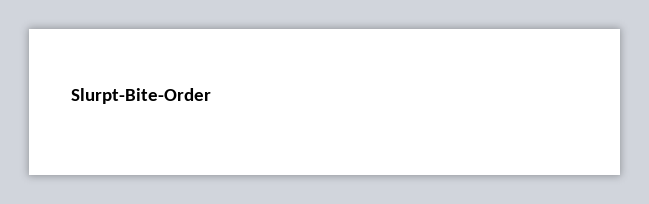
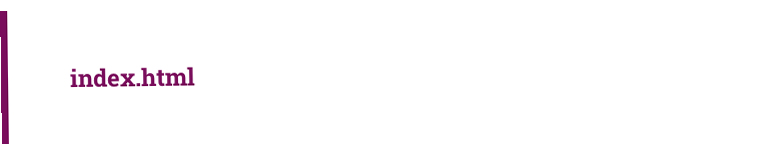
- Slurpt-Bite-Order
+ index.html

